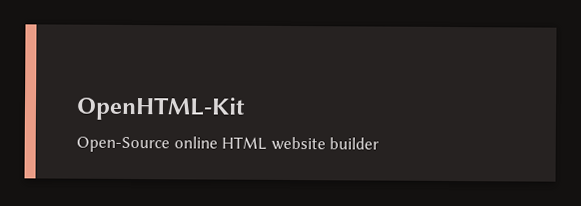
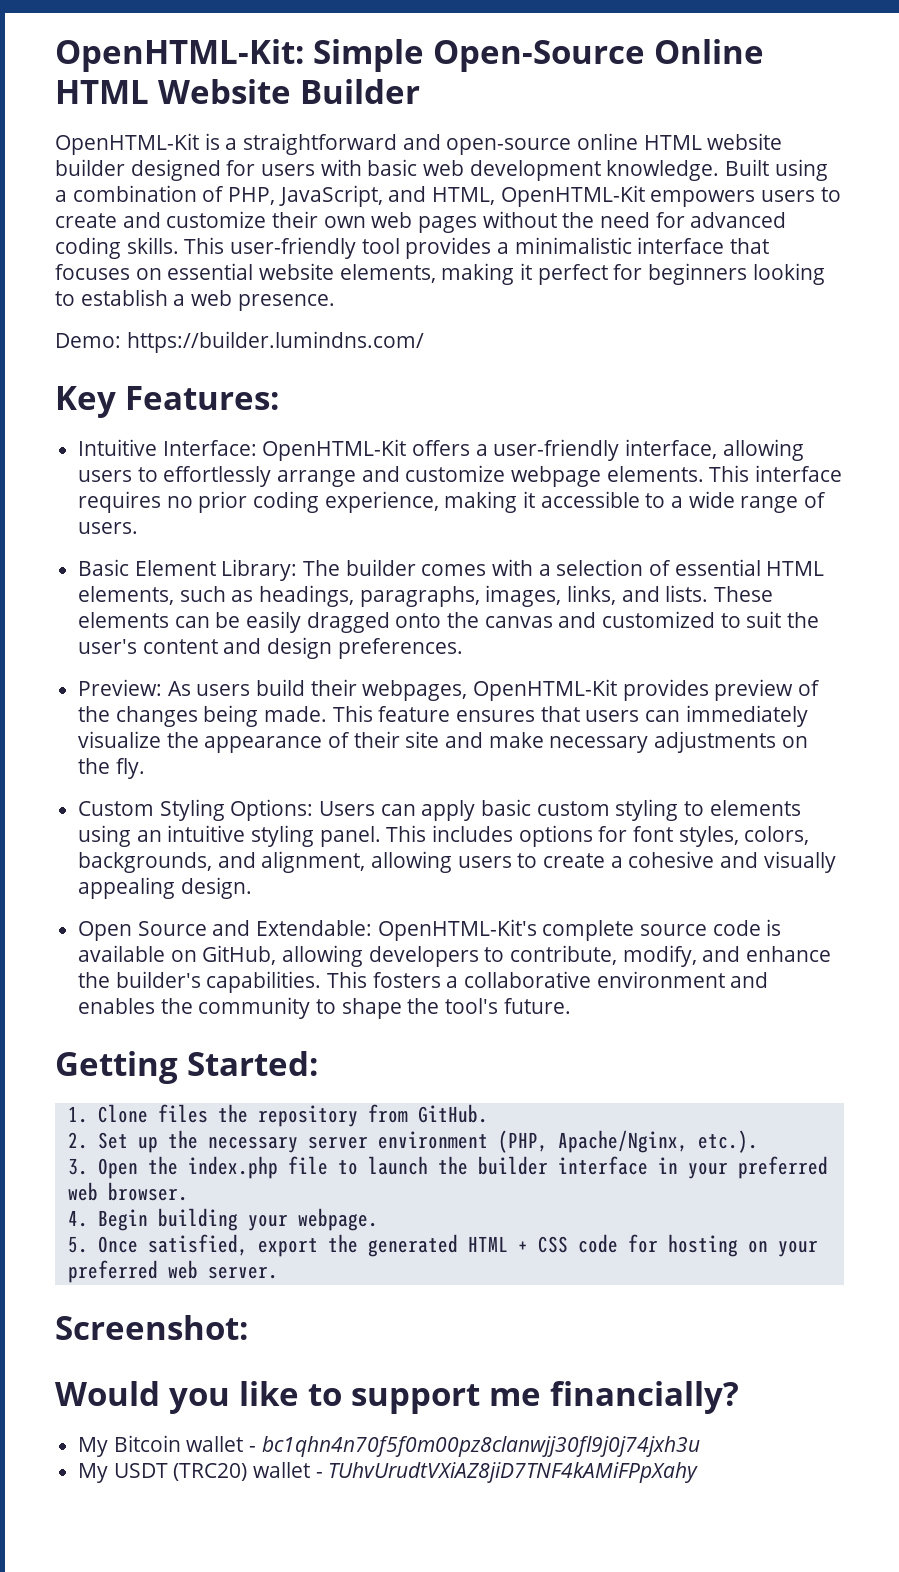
- OpenHTML-Kit
- Open-Source online HTML website builder
+ OpenHTML-Kit: Simple Open-Source Online HTML Website Builder
+ OpenHTML-Kit is a straightforward and open-source online HTML website builder designed for users with basic web development knowledge. Built using a combination of PHP, JavaScript, and HTML, OpenHTML-Kit empowers users to create and customize their own web pages without the need for advanced coding skills. This user-friendly tool provides a minimalistic interface that focuses on essential website elements, making it perfect for beginners looking to establish a web presence.
+ Demo: https://builder.lumindns.com/
+ Key Features:
+ Intuitive Interface: OpenHTML-Kit offers a user-friendly interface, allowing users to effortlessly arrange and customize webpage elements. This interface requires no prior coding experience, making it accessible to a wide range of users.
+ Basic Element Library: The builder comes with a selection of essential HTML elements, such as headings, paragraphs, images, links, and lists. These elements can be easily dragged onto the canvas and customized to suit the user's content and design preferences.
+ Preview: As users build their webpages, OpenHTML-Kit provides preview of the changes being made. This feature ensures that users can immediately visualize the appearance of their site and make necessary adjustments on the fly.
+ Custom Styling Options: Users can apply basic custom styling to elements using an intuitive styling panel. This includes options for font styles, colors, backgrounds, and alignment, allowing users to create a cohesive and visually appealing design.
+ Open Source and Extendable: OpenHTML-Kit's complete source code is available on GitHub, allowing developers to contribute, modify, and enhance the builder's capabilities. This fosters a collaborative environment and enables the community to shape the tool's future.
+ Getting Started:
+ 1. Clone files the repository from GitHub.
+ 2. Set up the necessary server environment (PHP, Apache/Nginx, etc.).
+ 3. Open the index.php file to launch the builder interface in your preferred web browser.
+ 4. Begin building your webpage.
+ 5. Once satisfied, export the generated HTML + CSS code for hosting on your preferred web server.
+ Screenshot:
+ Would you like to support me financially?
+ My Bitcoin wallet - bc1qhn4n70f5f0m00pz8clanwjj30fl9j0j74jxh3u
+ My USDT (TRC20) wallet - TUhvUrudtVXiAZ8jiD7TNF4kAMiFPpXahy

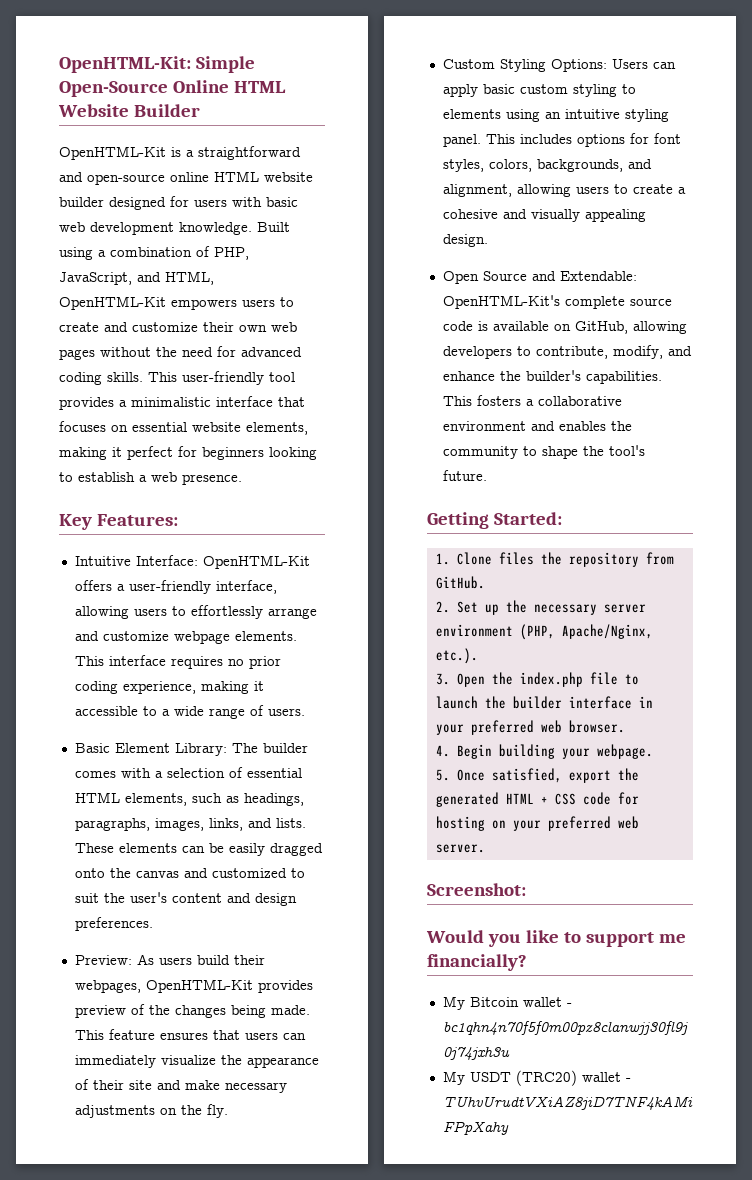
- Demo: https://builder.lumindns.com/

